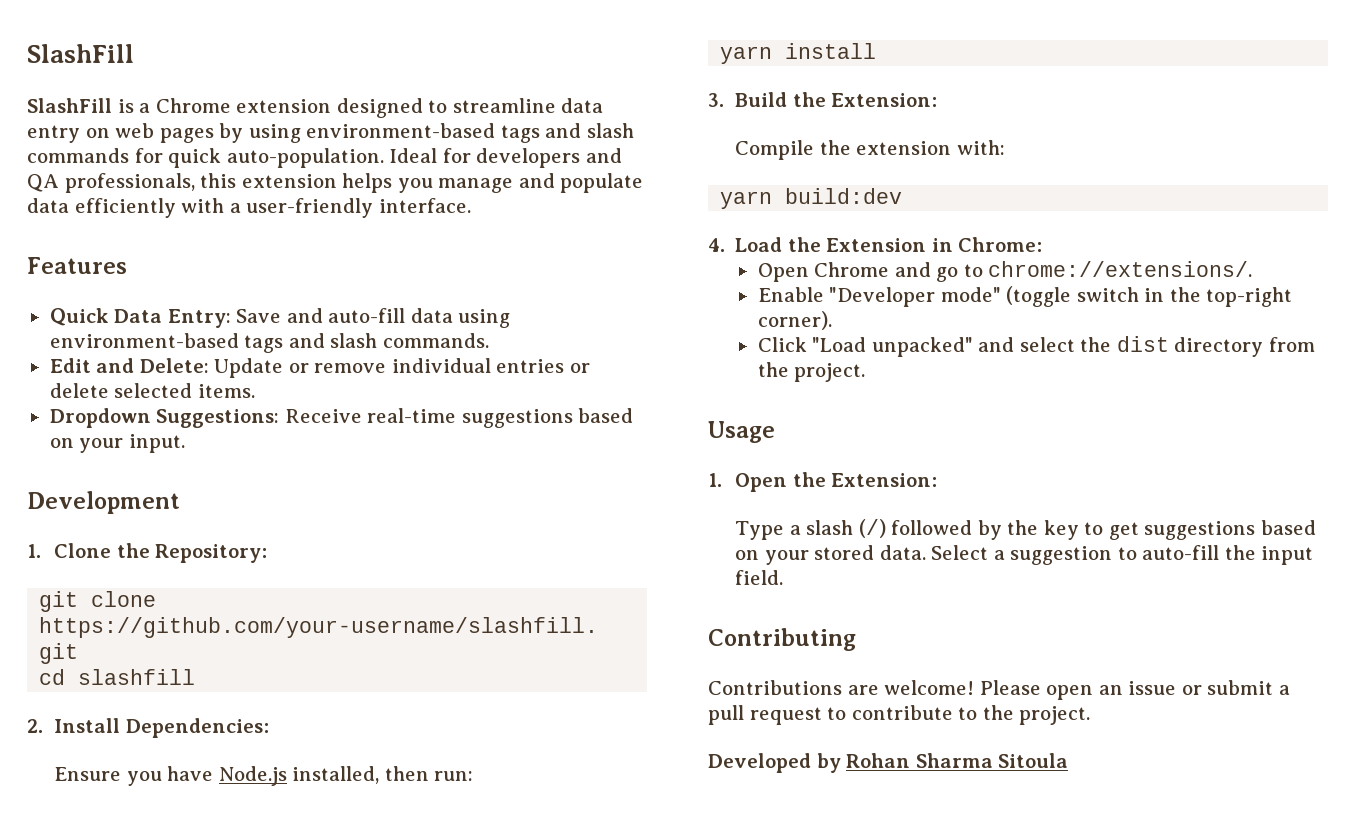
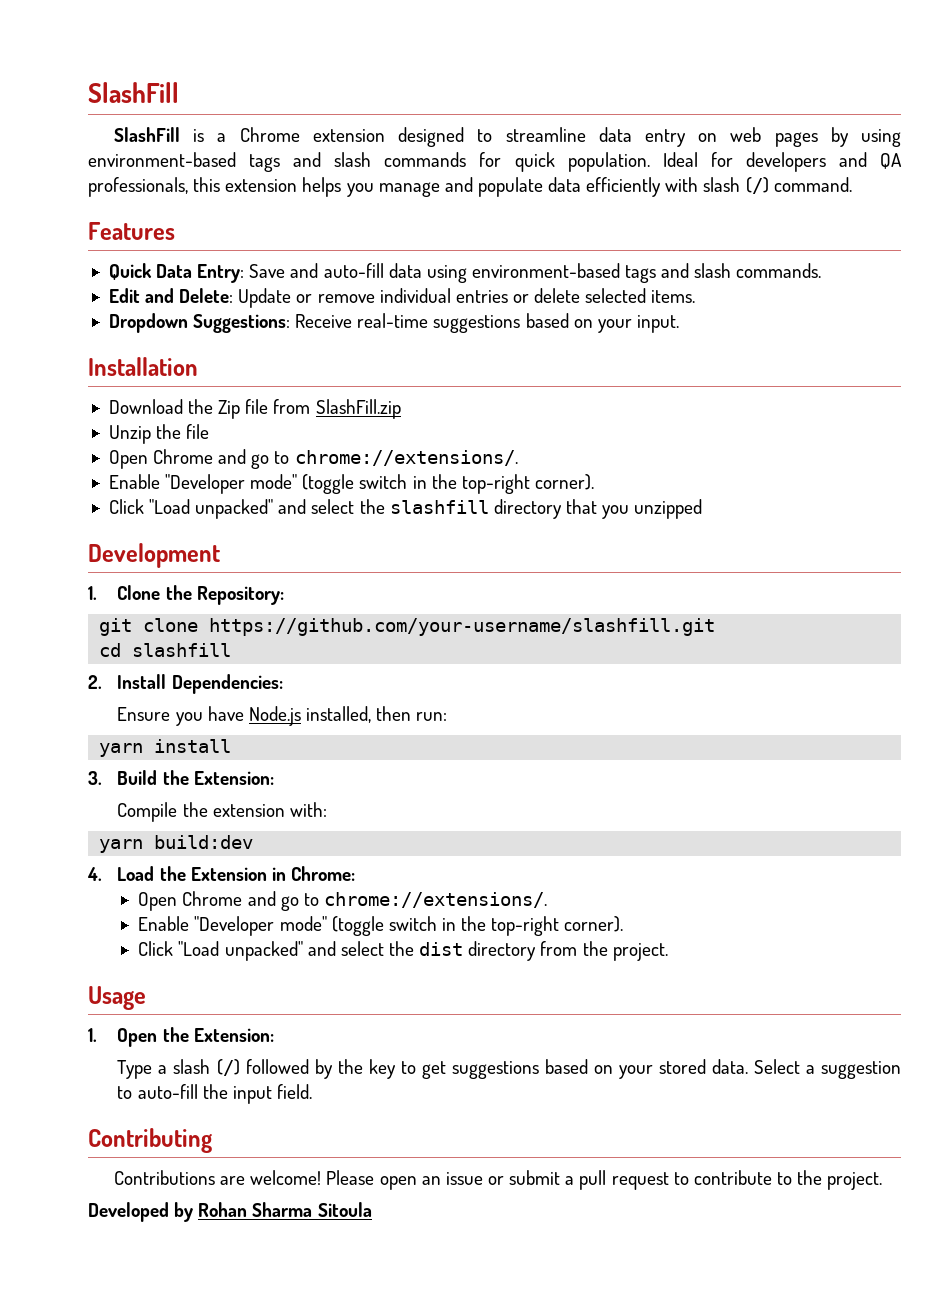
- SlashFill is a Chrome extension designed to streamline data entry on web pages by using environment-based tags and slash commands for quick auto-population.
+ SlashFill is a Chrome extension designed to streamline data entry on web pages by using environment-based tags and slash commands for quick population.
- Ideal for developers and QA professionals, this extension helps you manage and populate data efficiently with a user-friendly interface.
+ Ideal for developers and QA professionals, this extension helps you manage and populate data efficiently with slash (/) command.
+ Installation
+ Download the Zip file from SlashFill.zip
+ Unzip the file
+ Open Chrome and go to chrome://extensions/.
+ Enable "Developer mode" (toggle switch in the top-right corner).
+ Click "Load unpacked" and select the slashfill directory that you unzipped

